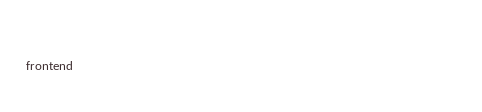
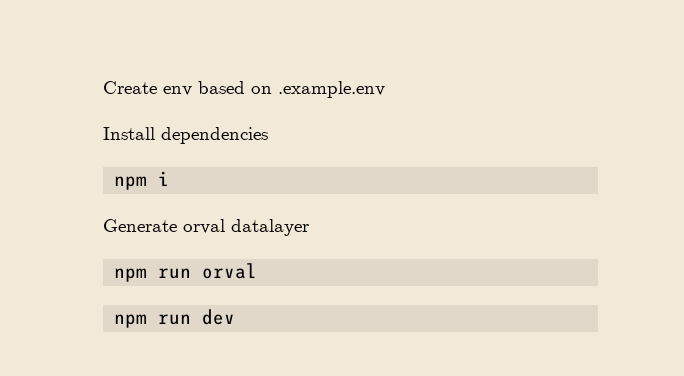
- frontend
+ Create env based on .example.env
+ Install dependencies
+ npm i
+ Generate orval datalayer
+ npm run orval
+ npm run dev

